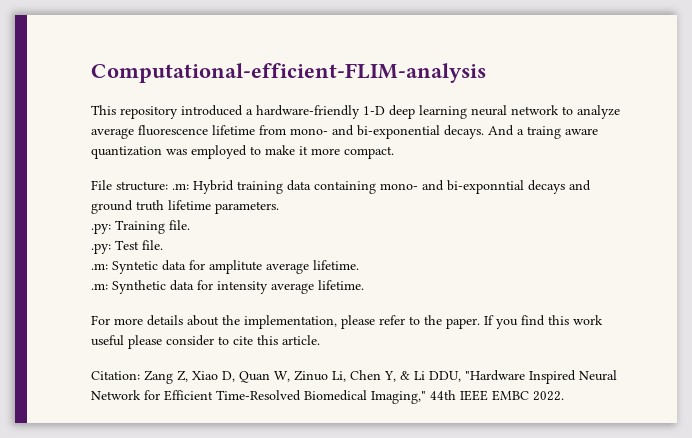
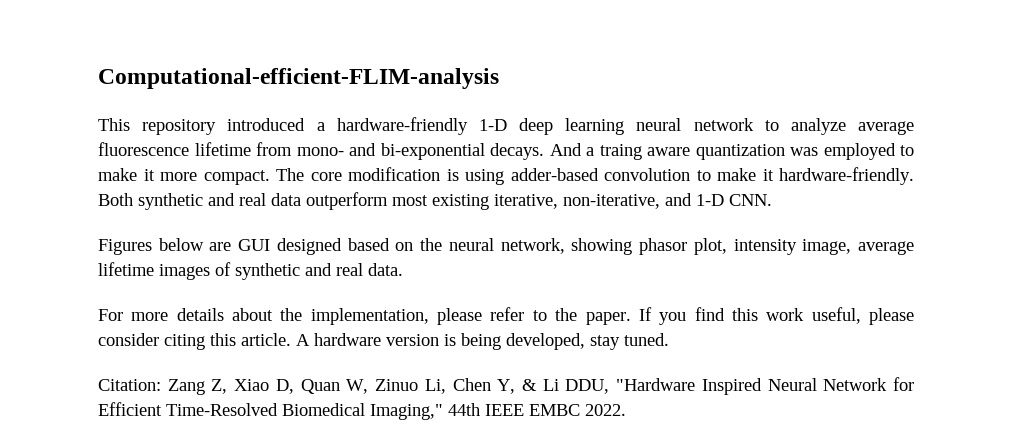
- And a traing aware quantization was employed to make it more compact.
- File structure: .m: Hybrid training data containing mono- and bi-exponntial decays and ground truth lifetime parameters.
- .py: Training file.
- .py: Test file.
- .m: Syntetic data for amplitute average lifetime.
- .m: Synthetic data for intensity average lifetime.
+ And a traing aware quantization was employed to make it more compact. The core modification is using adder-based convolution to make it hardware-friendly. Both synthetic and real data outperform most existing iterative, non-iterative, and 1-D CNN.
+ Figures below are GUI designed based on the neural network, showing phasor plot, intensity image, average lifetime images of synthetic and real data.
- If you find this work useful please consider to cite this article.
+ If you find this work useful, please consider citing this article. A hardware version is being developed, stay tuned.

